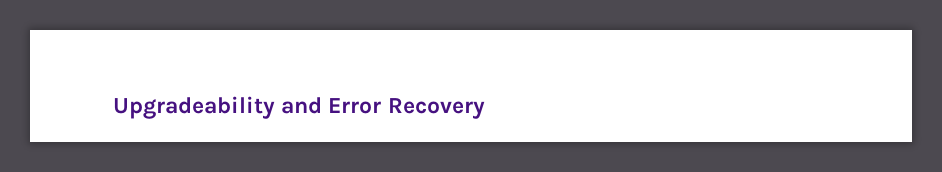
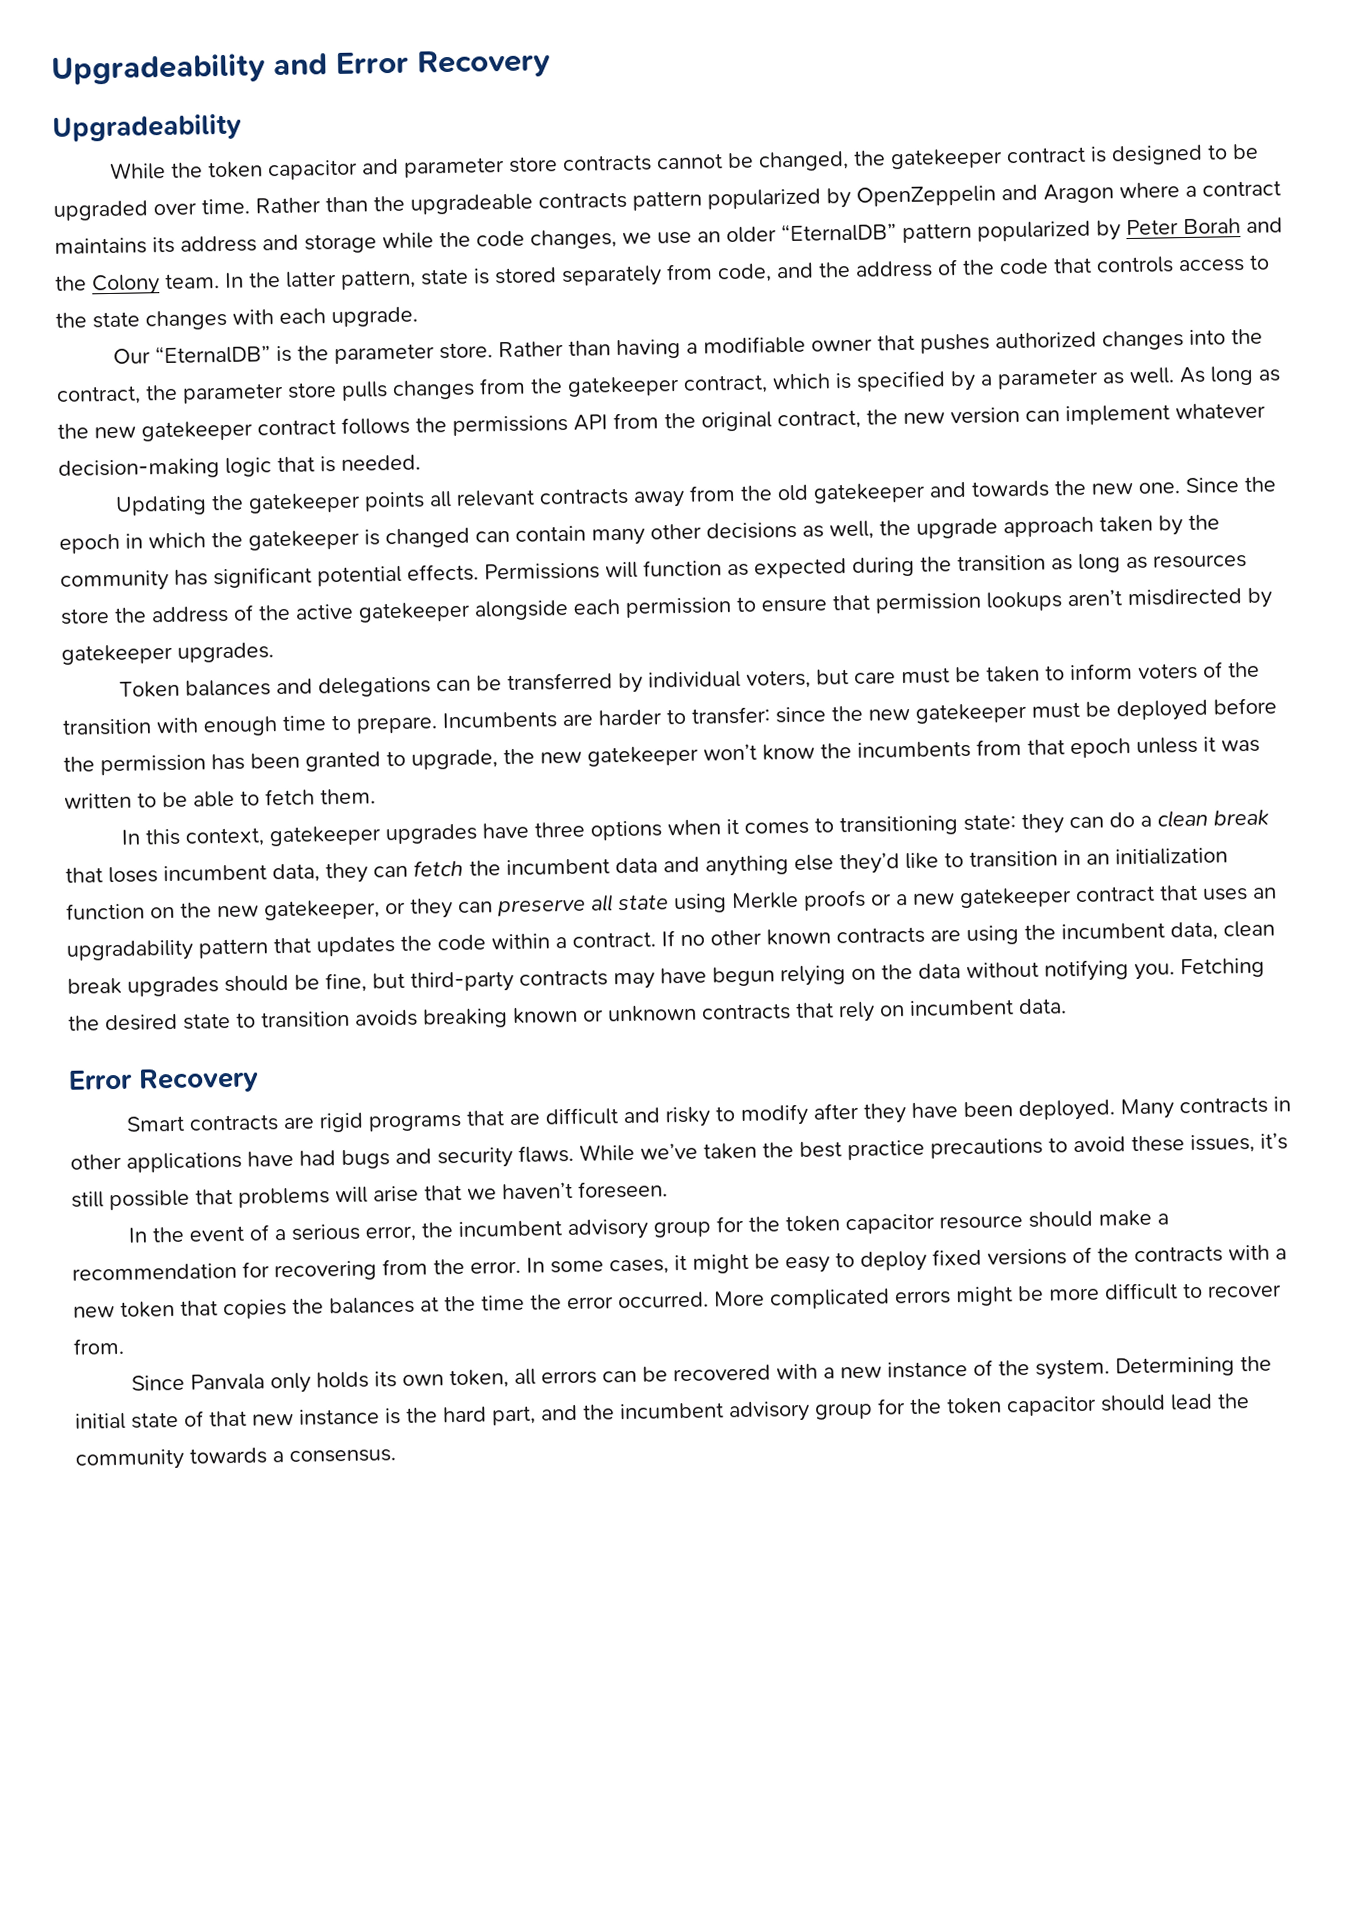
  Upgradeability and Error Recovery
+ Upgradeability
+ While the token capacitor and parameter store contracts cannot be changed, the gatekeeper contract is designed to be upgraded over time. Rather than the upgradeable contracts pattern popularized by OpenZeppelin and Aragon where a contract maintains its address and storage while the code changes, we use an older “EternalDB” pattern popularized by Peter Borah and the Colony team. In the latter pattern, state is stored separately from code, and the address of the code that controls access to the state changes with each upgrade.
+ Our “EternalDB” is the parameter store. Rather than having a modifiable owner that pushes authorized changes into the contract, the parameter store pulls changes from the gatekeeper contract, which is specified by a parameter as well. As long as the new gatekeeper contract follows the permissions API from the original contract, the new version can implement whatever decision-making logic that is needed.
+ Updating the gatekeeper points all relevant contracts away from the old gatekeeper and towards the new one. Since the epoch in which the gatekeeper is changed can contain many other decisions as well, the upgrade approach taken by the community has significant potential effects. Permissions will function as expected during the transition as long as resources store the address of the active gatekeeper alongside each permission to ensure that permission lookups aren’t misdirected by gatekeeper upgrades.
+ Token balances and delegations can be transferred by individual voters, but care must be taken to inform voters of the transition with enough time to prepare. Incumbents are harder to transfer: since the new gatekeeper must be deployed before the permission has been granted to upgrade, the new gatekeeper won’t know the incumbents from that epoch unless it was written to be able to fetch them.
+ In this context, gatekeeper upgrades have three options when it comes to transitioning state: they can do a clean break that loses incumbent data, they can fetch the incumbent data and anything else they’d like to transition in an initialization function on the new gatekeeper, or they can preserve all state using Merkle proofs or a new gatekeeper contract that uses an upgradability pattern that updates the code within a contract. If no other known contracts are using the incumbent data, clean break upgrades should be fine, but third-party contracts may have begun relying on the data without notifying you. Fetching the desired state to transition avoids breaking known or unknown contracts that rely on incumbent data.
+ Error Recovery
+ Smart contracts are rigid programs that are difficult and risky to modify after they have been deployed. Many contracts in other applications have had bugs and security flaws. While we’ve taken the best practice precautions to avoid these issues, it’s still possible that problems will arise that we haven’t foreseen.
+ In the event of a serious error, the incumbent advisory group for the token capacitor resource should make a recommendation for recovering from the error. In some cases, it might be easy to deploy fixed versions of the contracts with a new token that copies the balances at the time the error occurred. More complicated errors might be more difficult to recover from.
+ Since Panvala only holds its own token, all errors can be recovered with a new instance of the system. Determining the initial state of that new instance is the hard part, and the incumbent advisory group for the token capacitor should lead the community towards a consensus.

